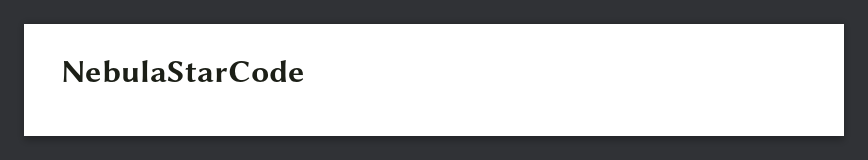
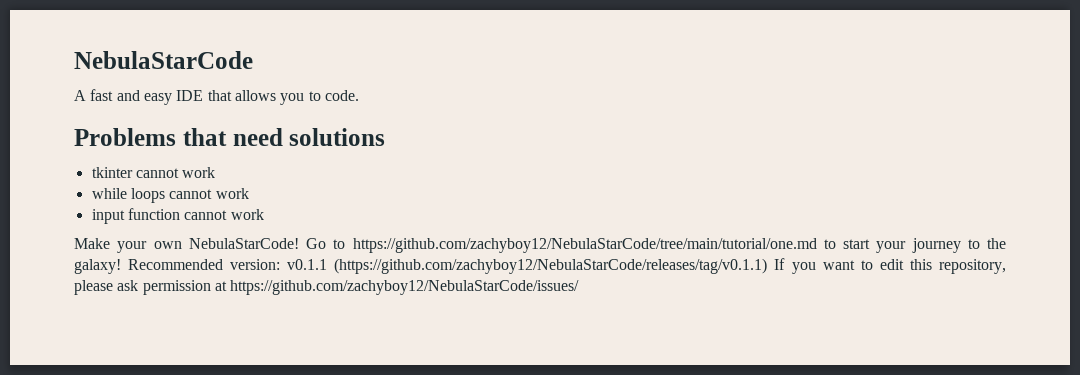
+ A fast and easy IDE that allows you to code.
+ Problems that need solutions
+ tkinter cannot work
+ while loops cannot work
+ input function cannot work
+ Make your own NebulaStarCode! Go to https://github.com/zachyboy12/NebulaStarCode/tree/main/tutorial/one.md to start your journey to the galaxy! Recommended version: v0.1.1 (https://github.com/zachyboy12/NebulaStarCode/releases/tag/v0.1.1) If you want to edit this repository, please ask permission at https://github.com/zachyboy12/NebulaStarCode/issues/

